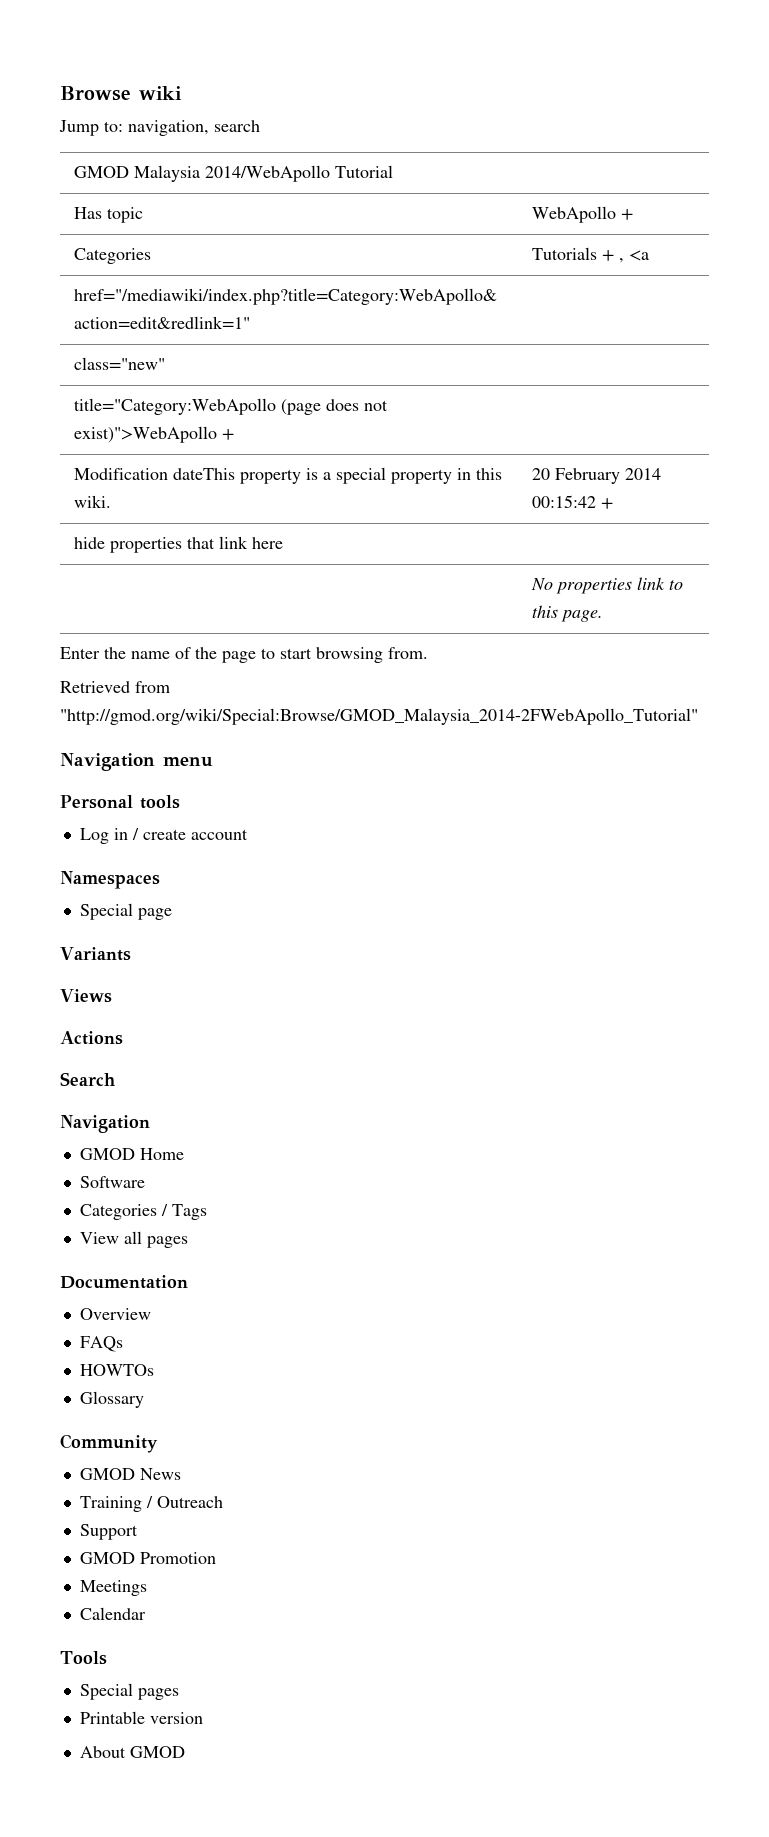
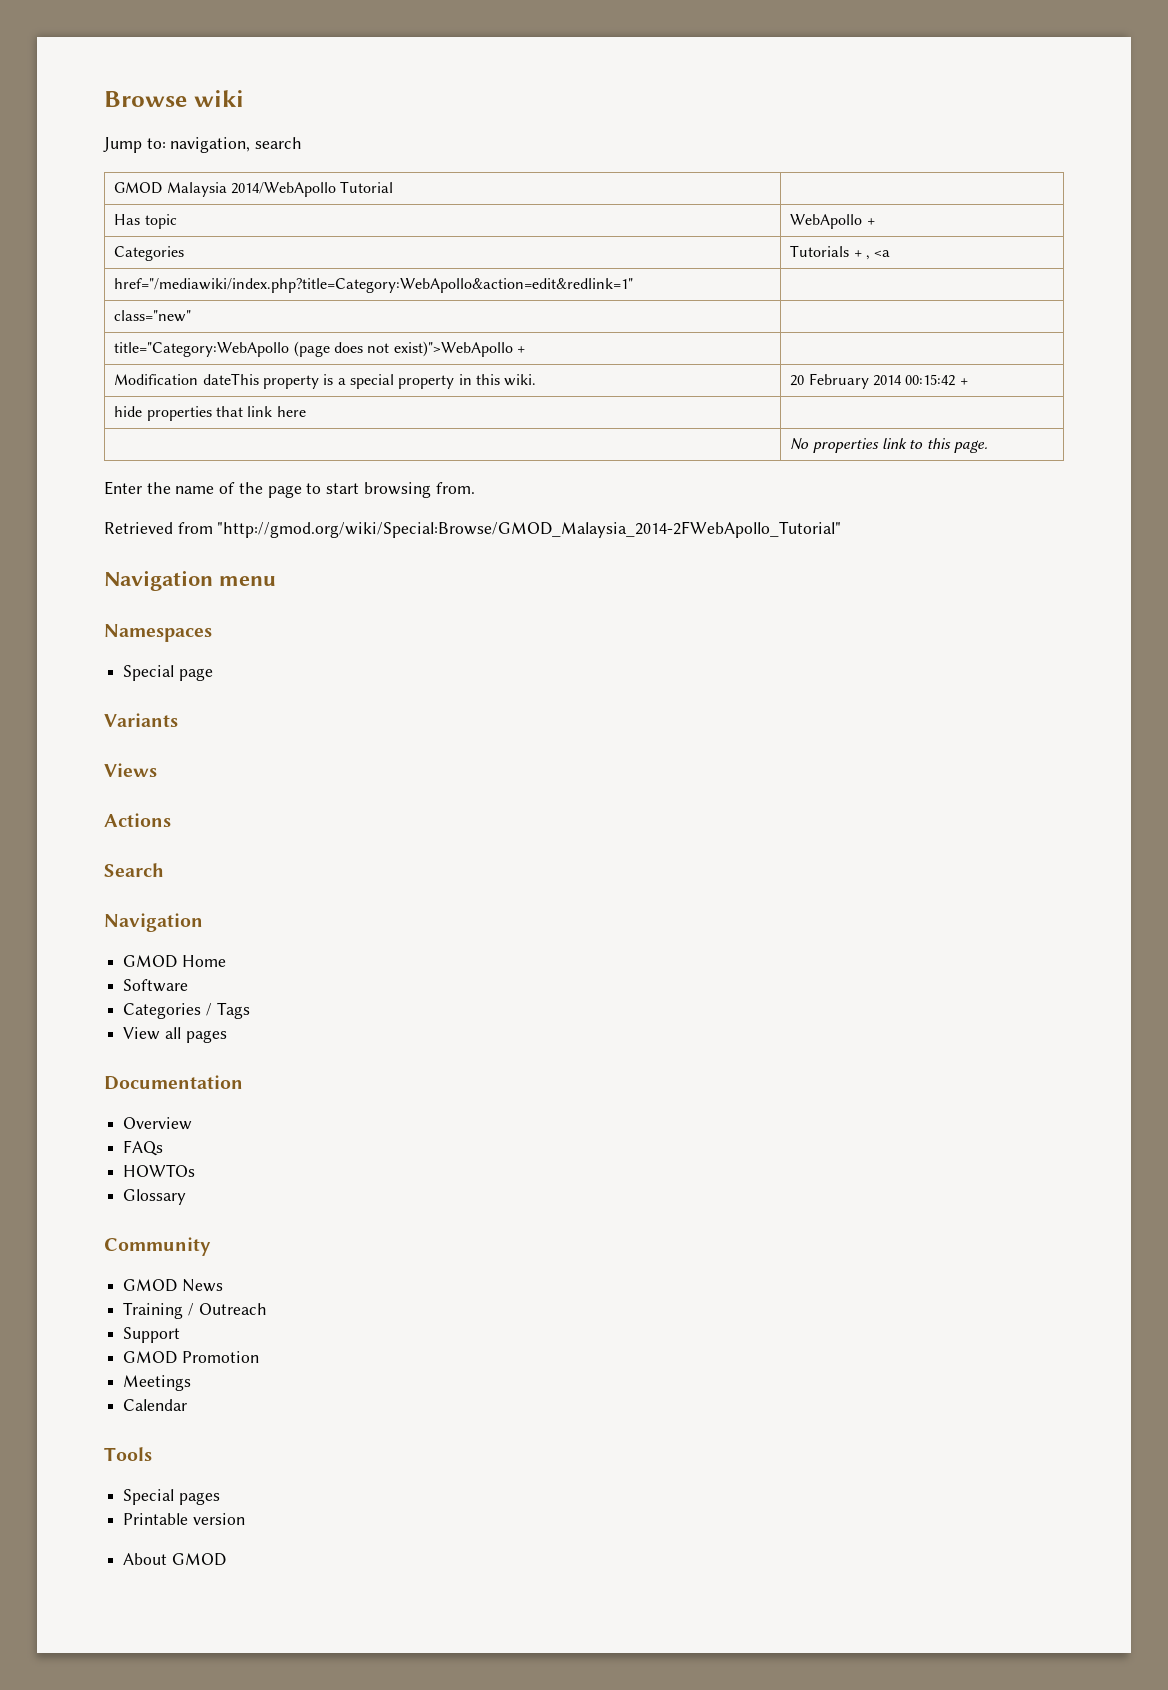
- Personal tools
- Log in / create account

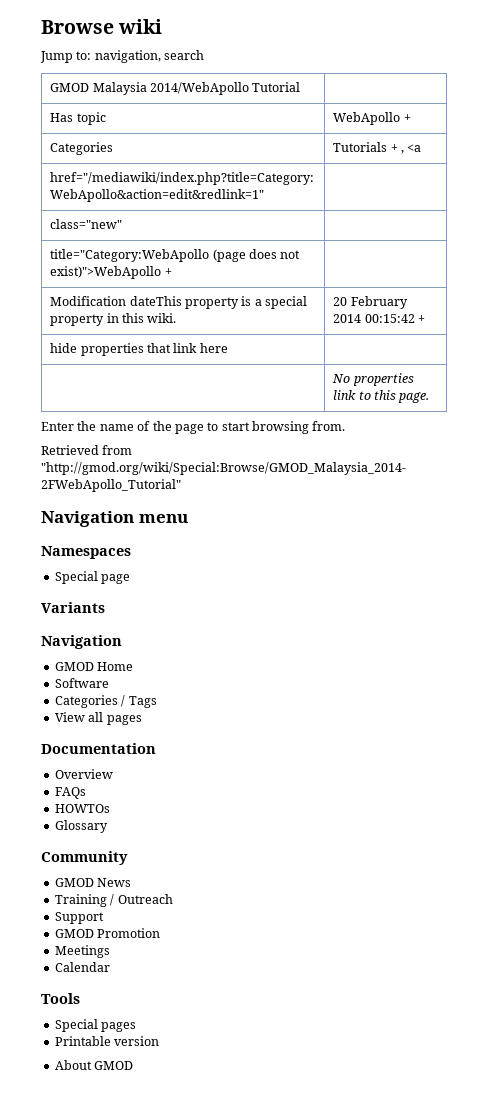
- Views
- Actions
- Search

